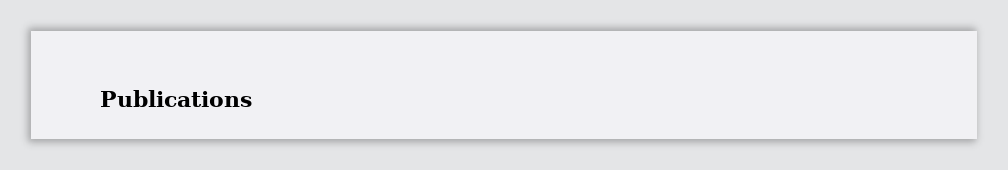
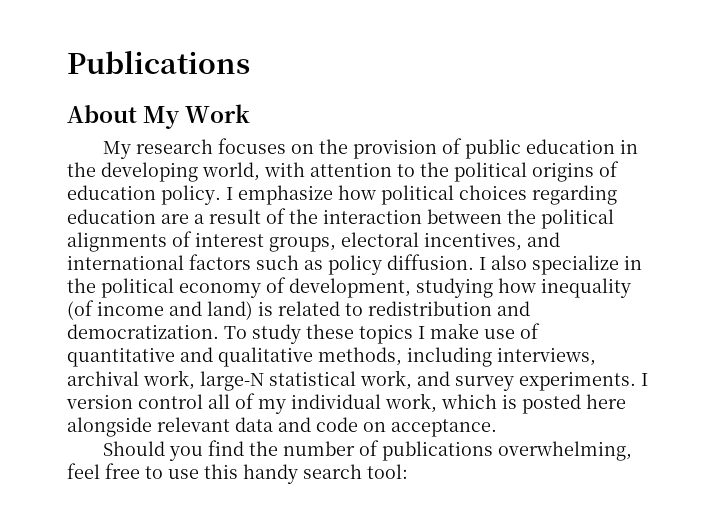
+ About My Work
+ My research focuses on the provision of public education in the developing world, with attention to the political origins of education policy. I emphasize how political choices regarding education are a result of the interaction between the political alignments of interest groups, electoral incentives, and international factors such as policy diffusion. I also specialize in the political economy of development, studying how inequality (of income and land) is related to redistribution and democratization. To study these topics I make use of quantitative and qualitative methods, including interviews, archival work, large-N statistical work, and survey experiments. I version control all of my individual work, which is posted here alongside relevant data and code on acceptance.
+ Should you find the number of publications overwhelming, feel free to use this handy search tool:

